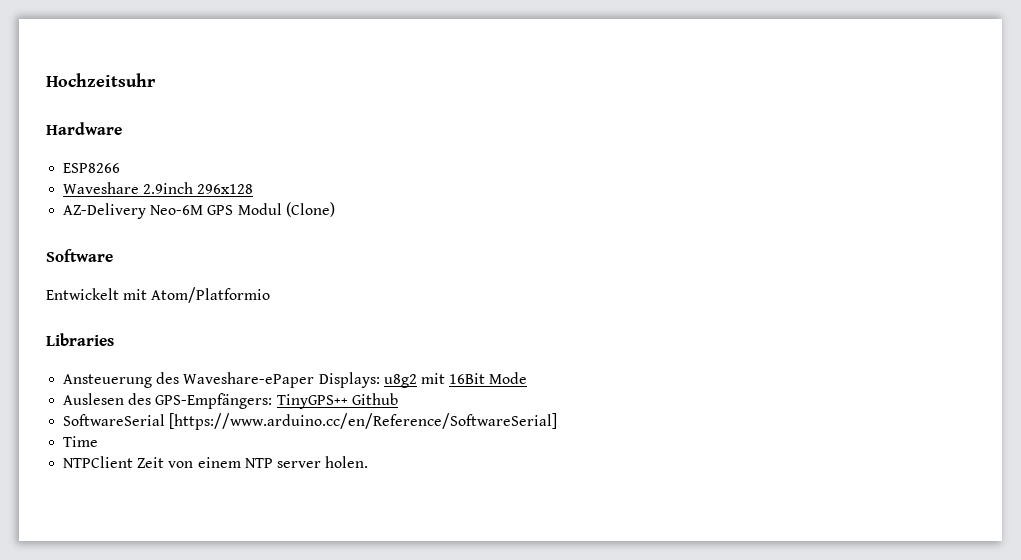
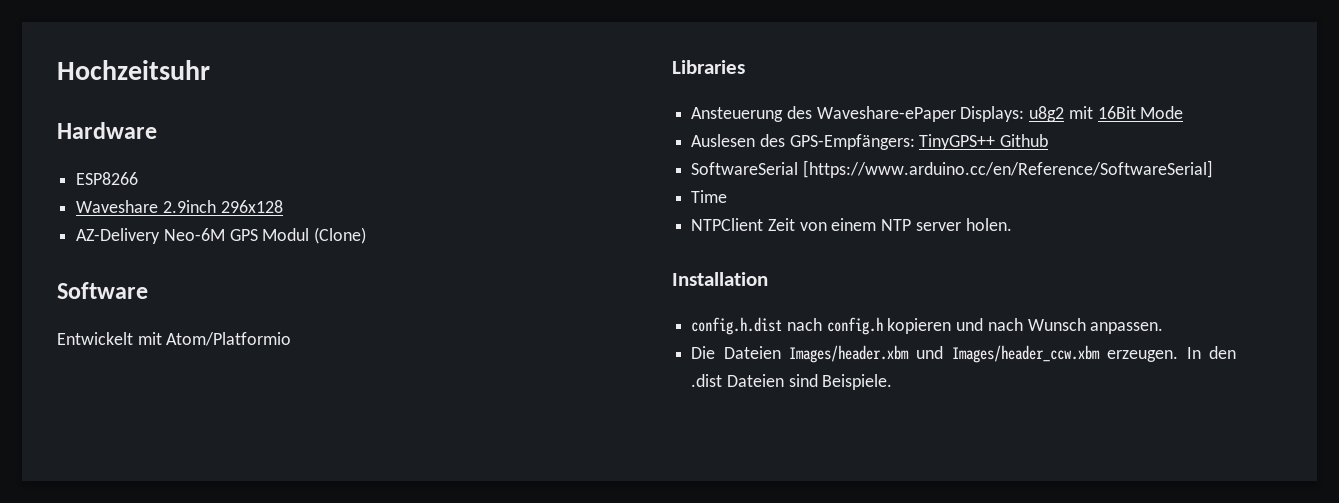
+ Installation
+ config.h.dist nach config.h kopieren und nach Wunsch anpassen.
+ Die Dateien Images/header.xbm und Images/header_ccw.xbm erzeugen. In den .dist Dateien sind Beispiele.

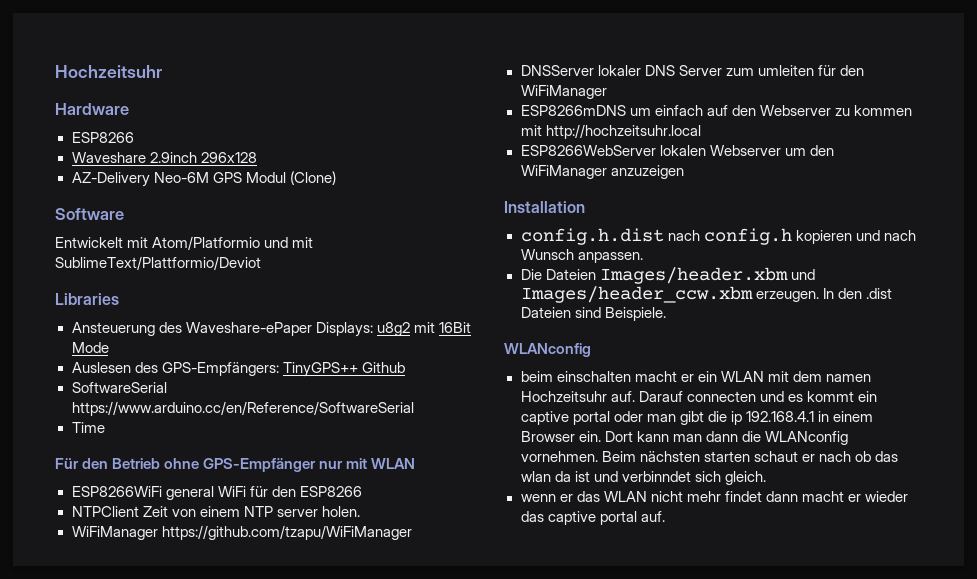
- Entwickelt mit Atom/Platformio
+ Entwickelt mit Atom/Platformio und mit SublimeText/Plattformio/Deviot
- SoftwareSerial [https://www.arduino.cc/en/Reference/SoftwareSerial]
+ SoftwareSerial https://www.arduino.cc/en/Reference/SoftwareSerial
+ Für den Betrieb ohne GPS-Empfänger nur mit WLAN
+ ESP8266WiFi general WiFi für den ESP8266
+ WiFiManager https://github.com/tzapu/WiFiManager
+ DNSServer lokaler DNS Server zum umleiten für den WiFiManager
+ ESP8266mDNS um einfach auf den Webserver zu kommen mit http://hochzeitsuhr.local
+ ESP8266WebServer lokalen Webserver um den WiFiManager anzuzeigen
  In den .dist Dateien sind Beispiele.
+ WLANconfig
+ beim einschalten macht er ein WLAN mit dem namen Hochzeitsuhr auf. Darauf connecten und es kommt ein captive portal oder man gibt die ip 192.168.4.1 in einem Browser ein. Dort kann man dann die WLANconfig vornehmen. Beim nächsten starten schaut er nach ob das wlan da ist und verbinndet sich gleich.
+ wenn er das WLAN nicht mehr findet dann macht er wieder das captive portal auf.

